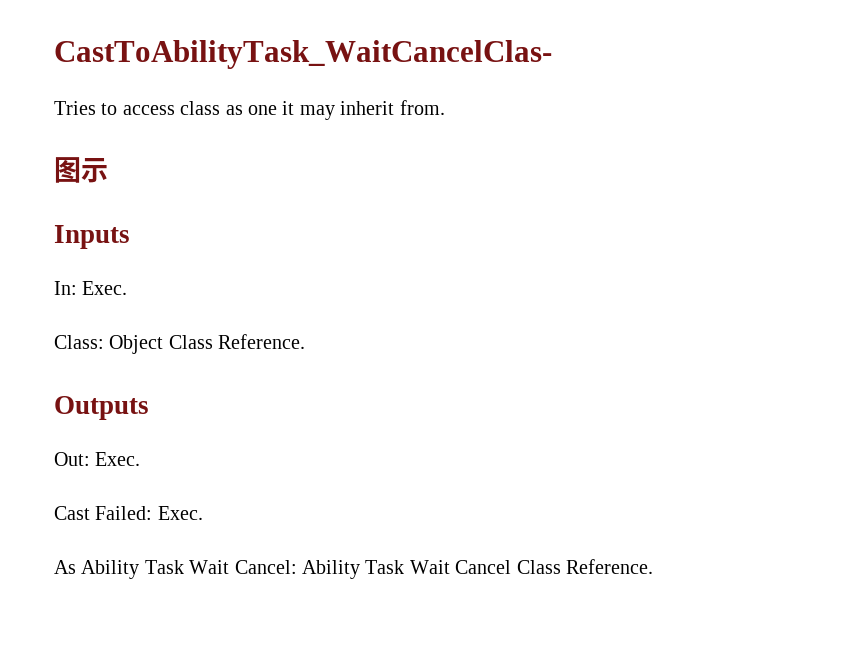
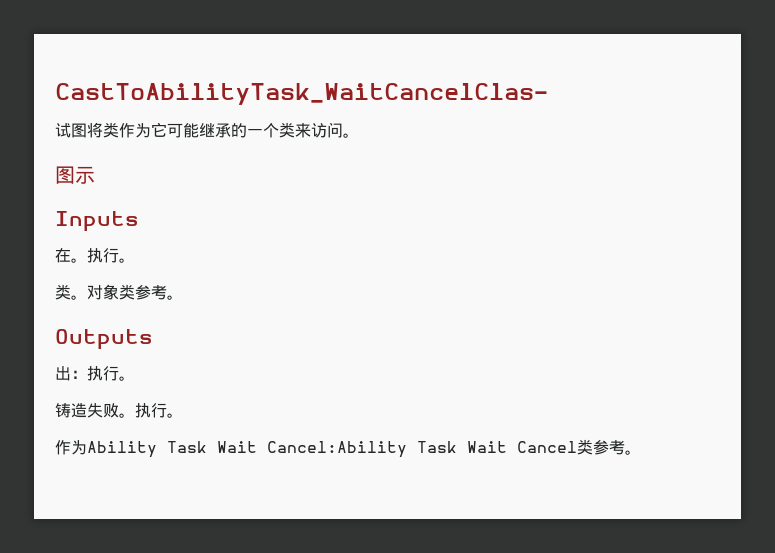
- Tries to access class as one it may inherit from.
+ 试图将类作为它可能继承的一个类来访问。
  图示
  Inputs
- In: Exec.
- Class: Object Class Reference.
+ 在。执行。
+ 类。对象类参考。
  Outputs
- Out: Exec.
- Cast Failed: Exec.
- As Ability Task Wait Cancel: Ability Task Wait Cancel Class Reference.
+ 出：执行。
+ 铸造失败。执行。
+ 作为Ability Task Wait Cancel:Ability Task Wait Cancel类参考。

